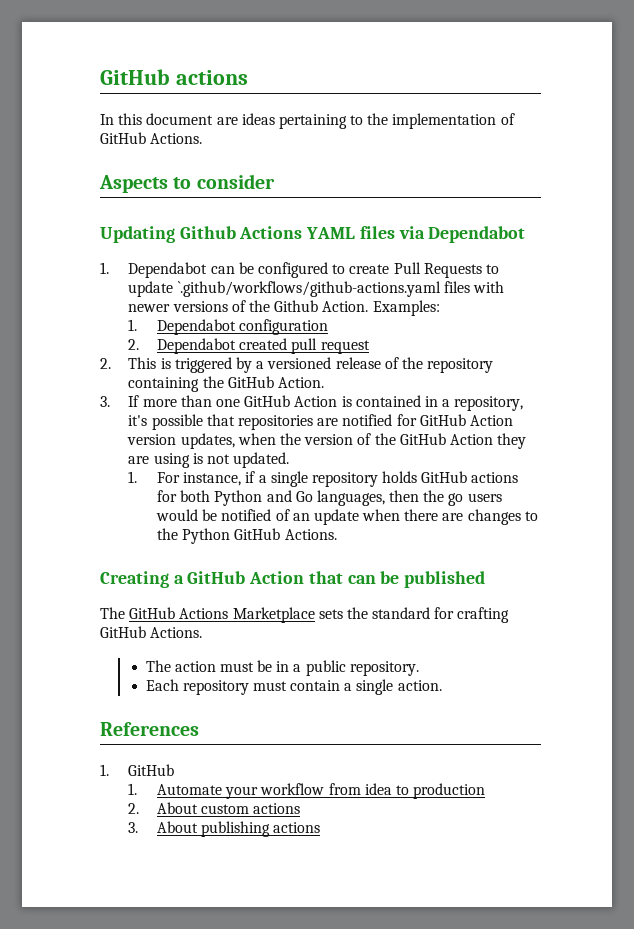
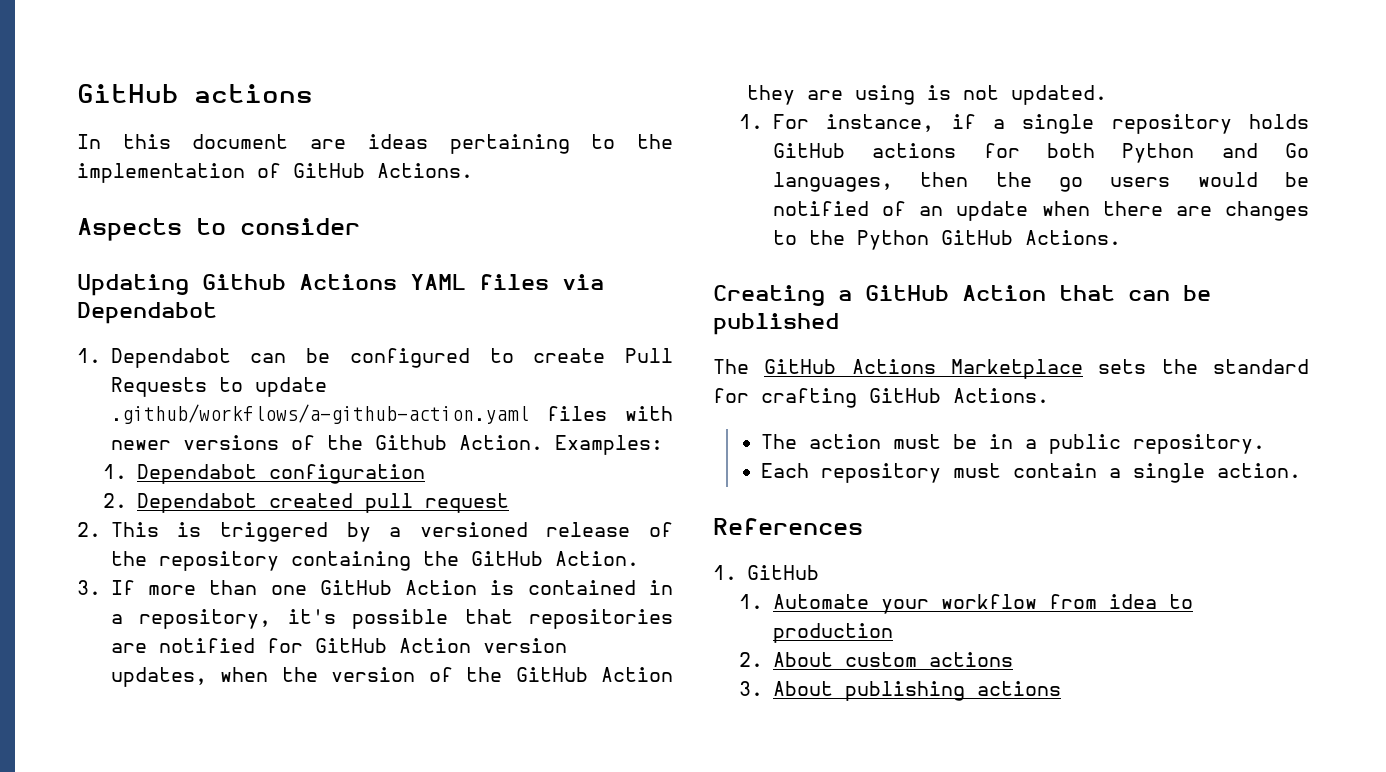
- 1. Dependabot can be configured to create Pull Requests to update `.github/workflows/github-actions.yaml files with newer versions of the Github Action.
+ 1. Dependabot can be configured to create Pull Requests to update .github/workflows/a-github-action.yaml files with newer versions of the Github Action.

